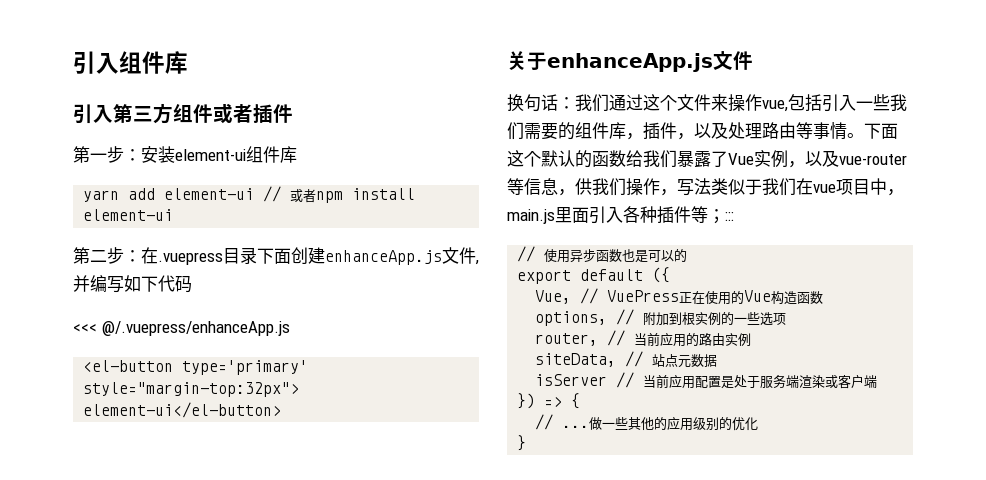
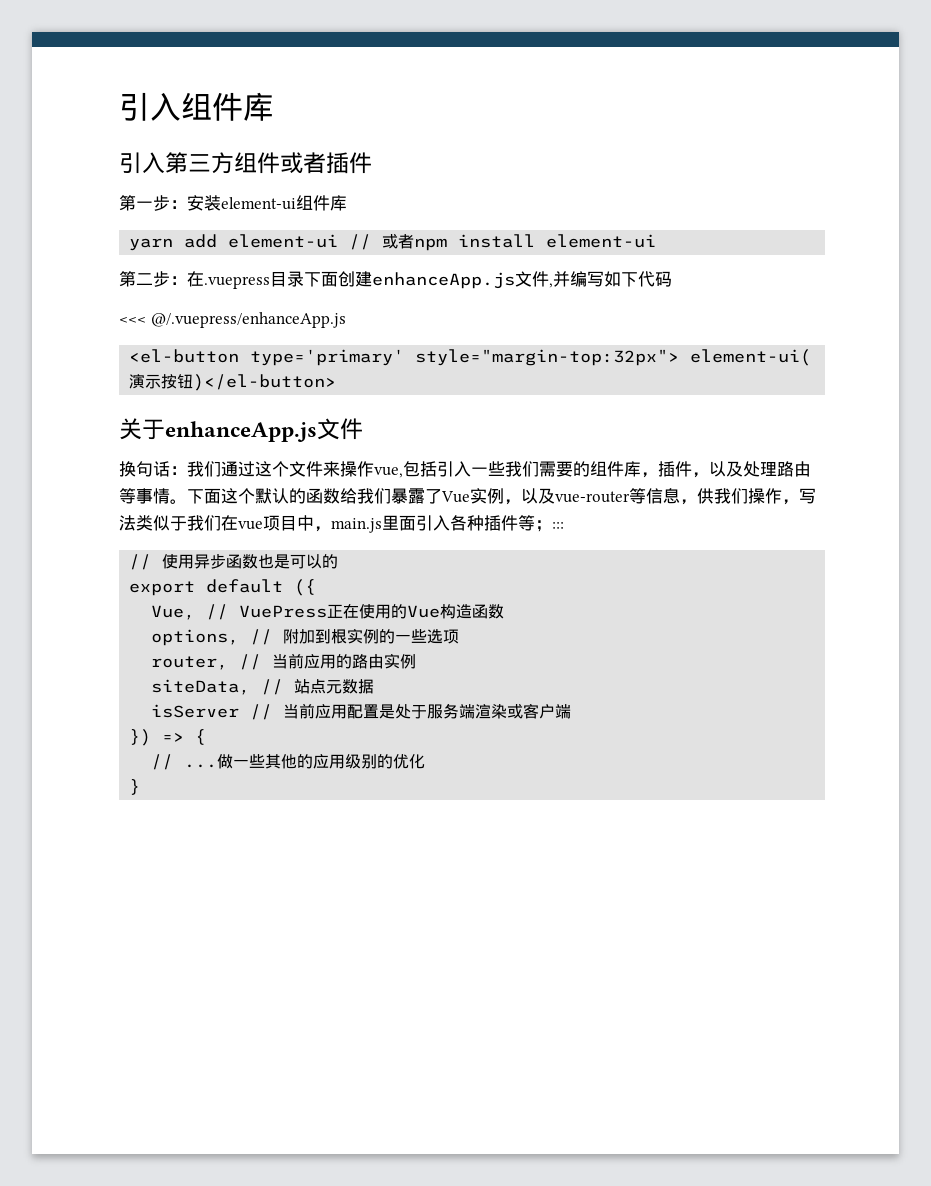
- <el-button type='primary' style="margin-top:32px"> element-ui</el-button>
+ <el-button type='primary' style="margin-top:32px"> element-ui(演示按钮)</el-button>

